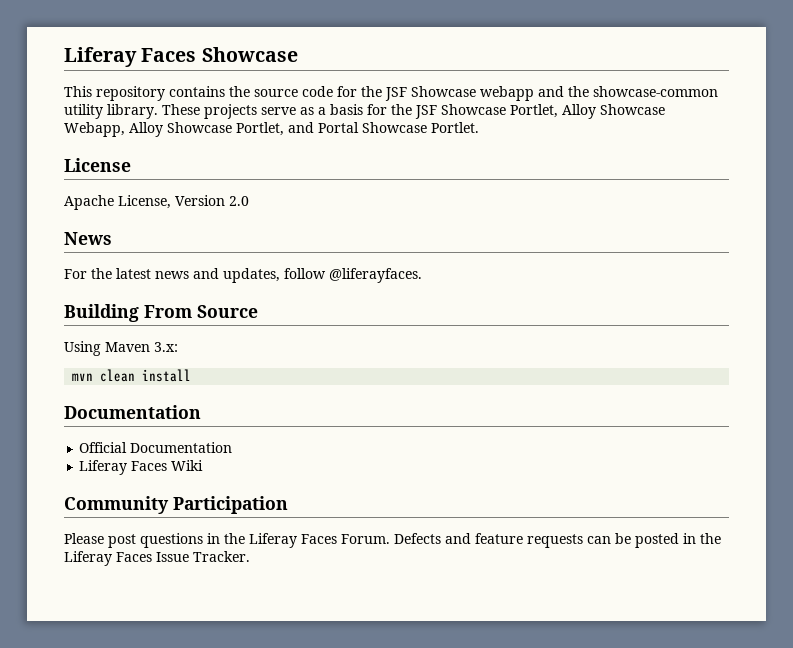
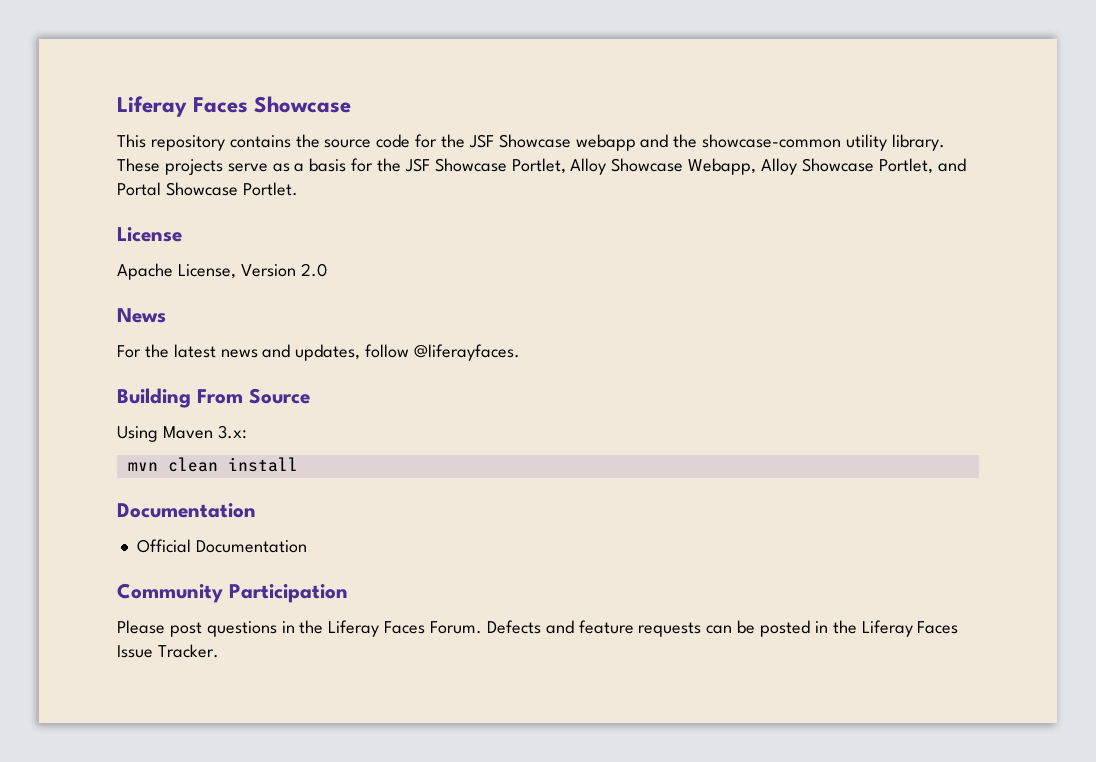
- Liferay Faces Wiki

